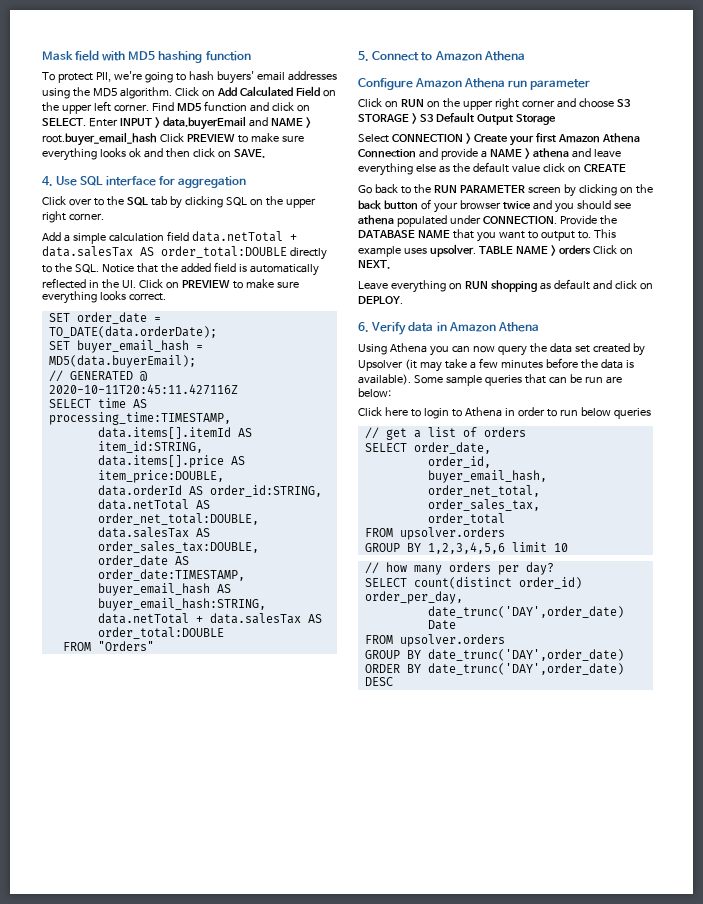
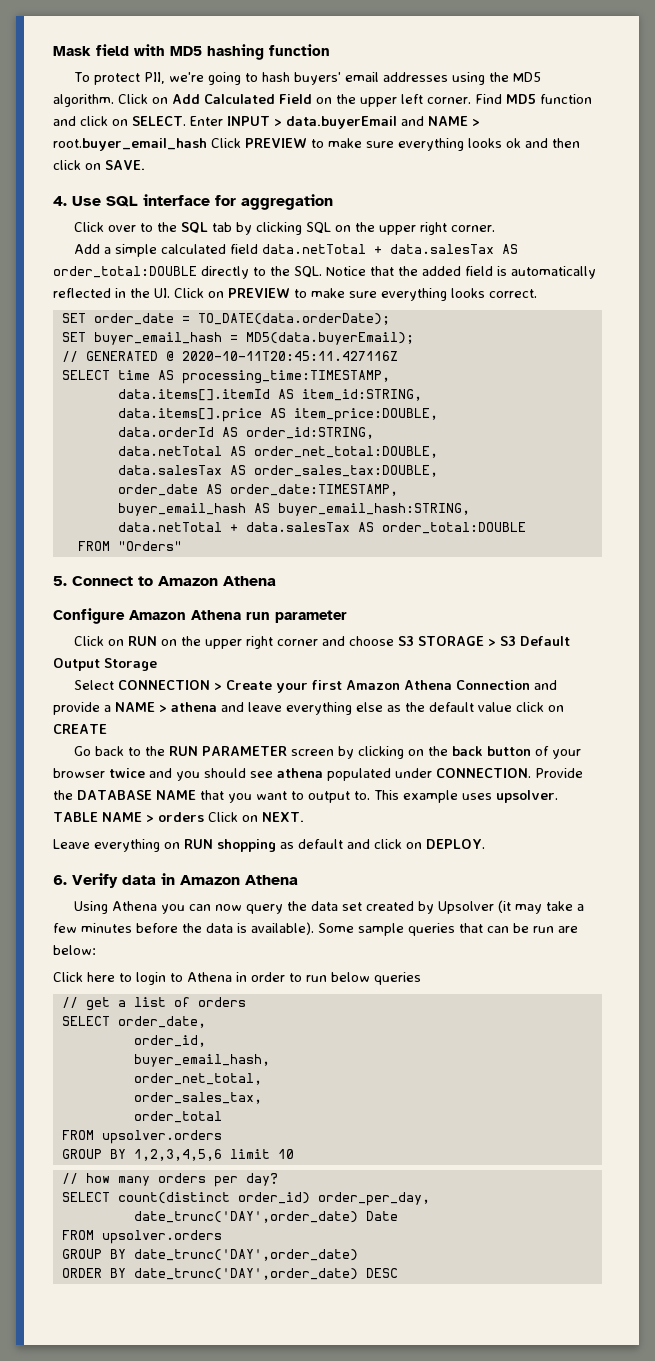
- Add a simple calculation field data.netTotal + data.salesTax AS order_total:DOUBLE directly to the SQL. Notice that the added field is automatically reflected in the UI. Click on PREVIEW to make sure everything looks correct.
+ Add a simple calculated field data.netTotal + data.salesTax AS order_total:DOUBLE directly to the SQL. Notice that the added field is automatically reflected in the UI. Click on PREVIEW to make sure everything looks correct.

